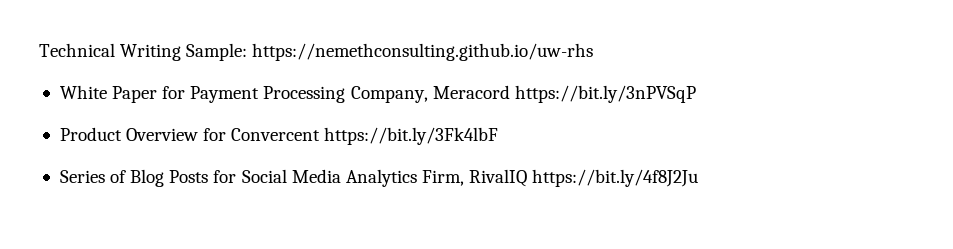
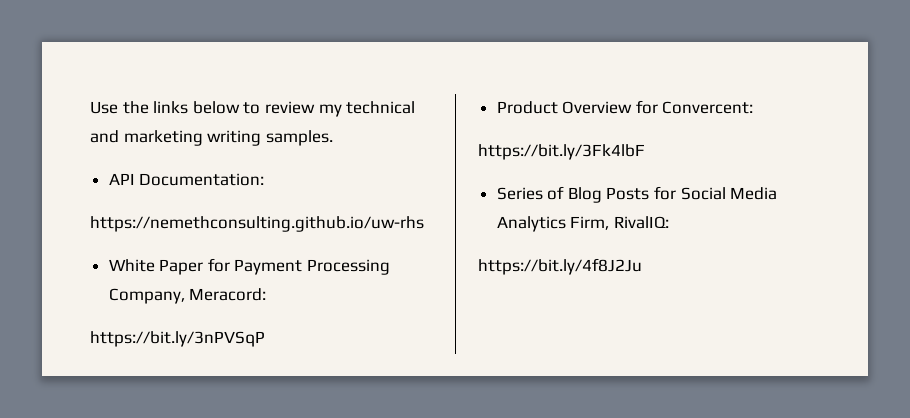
- Technical Writing Sample: https://nemethconsulting.github.io/uw-rhs
+ Use the links below to review my technical and marketing writing samples.
+ API Documentation:
+ https://nemethconsulting.github.io/uw-rhs
- White Paper for Payment Processing Company, Meracord https://bit.ly/3nPVSqP
+ White Paper for Payment Processing Company, Meracord:
+ https://bit.ly/3nPVSqP
- Product Overview for Convercent https://bit.ly/3Fk4lbF
+ Product Overview for Convercent:
+ https://bit.ly/3Fk4lbF
- Series of Blog Posts for Social Media Analytics Firm, RivalIQ https://bit.ly/4f8J2Ju
+ Series of Blog Posts for Social Media Analytics Firm, RivalIQ:
+ https://bit.ly/4f8J2Ju

